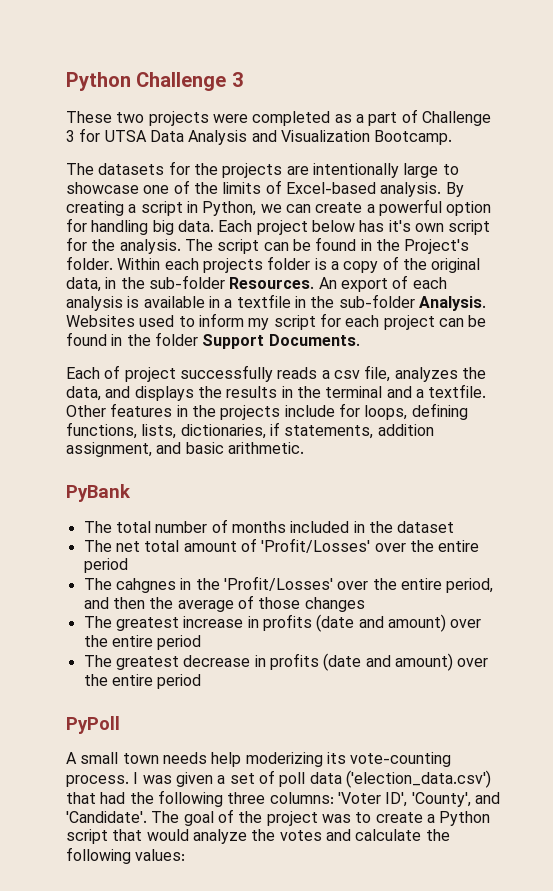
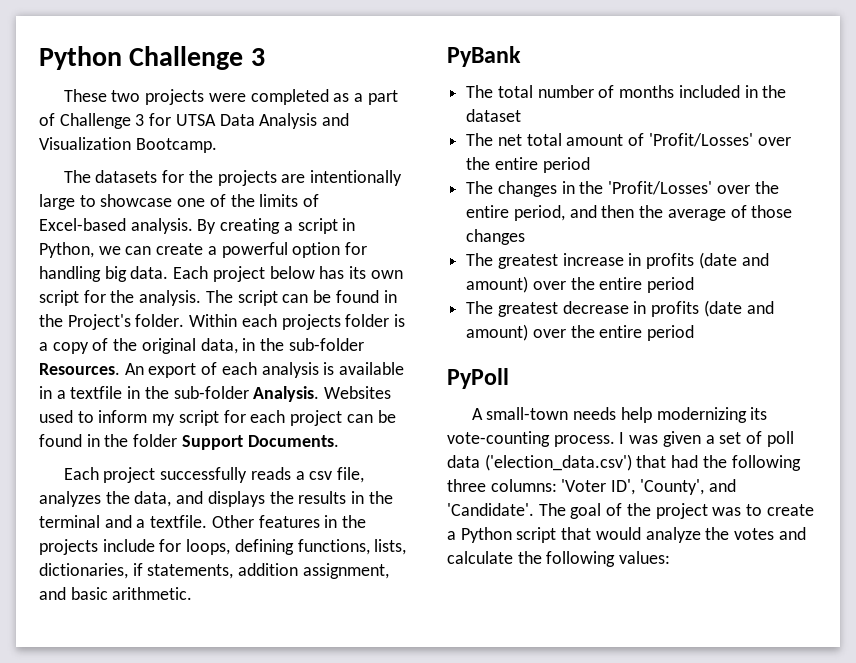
- Each project below has it's own script for the analysis.
+ Each project below has its own script for the analysis.
- Each of project successfully reads a csv file, analyzes the data, and displays the results in the terminal and a textfile.
+ Each project successfully reads a csv file, analyzes the data, and displays the results in the terminal and a textfile.
- The cahgnes in the 'Profit/Losses' over the entire period, and then the average of those changes
+ The changes in the 'Profit/Losses' over the entire period, and then the average of those changes
- A small town needs help moderizing its vote-counting process.
+ A small-town needs help modernizing its vote-counting process.

